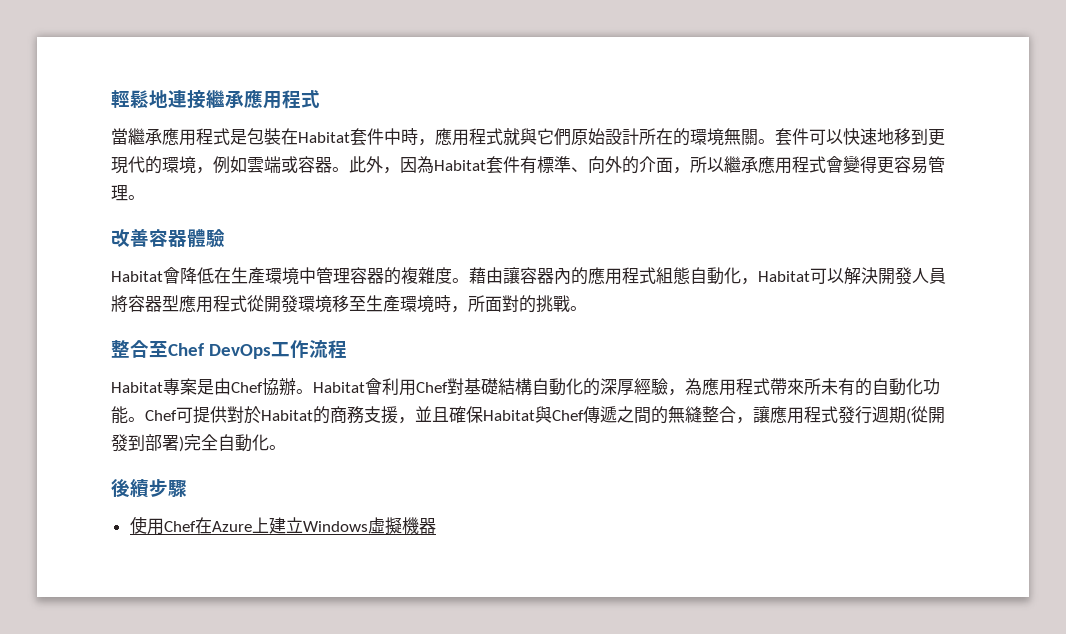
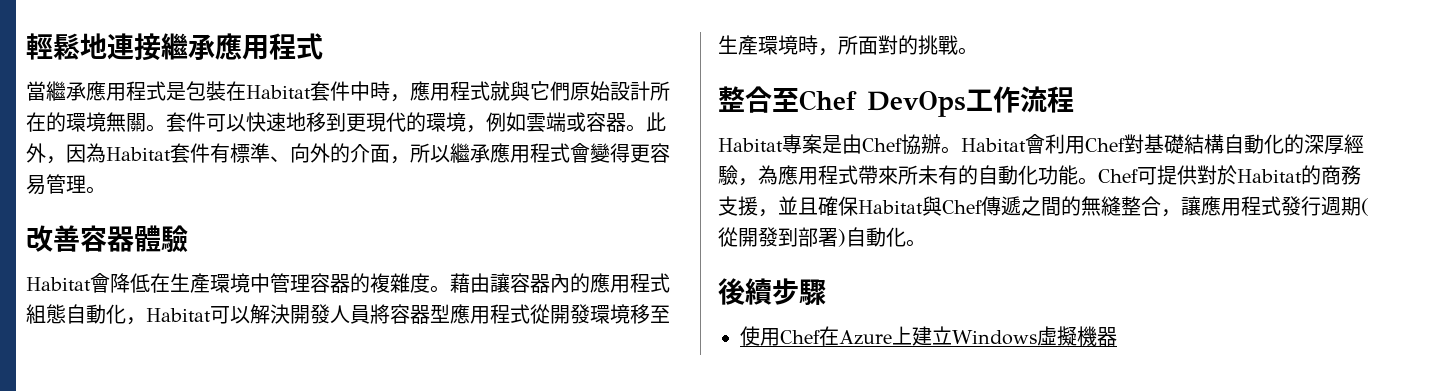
- Chef可提供對於Habitat的商務支援，並且確保Habitat與Chef傳遞之間的無縫整合，讓應用程式發行週期(從開發到部署)完全自動化。
+ Chef可提供對於Habitat的商務支援，並且確保Habitat與Chef傳遞之間的無縫整合，讓應用程式發行週期(從開發到部署)自動化。

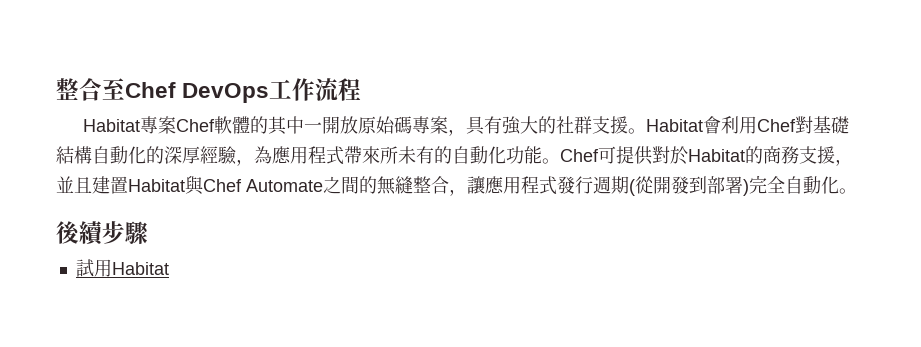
- 輕鬆地連接繼承應用程式
- 當繼承應用程式是包裝在Habitat套件中時，應用程式就與它們原始設計所在的環境無關。套件可以快速地移到更現代的環境，例如雲端或容器。此外，因為Habitat套件有標準、向外的介面，所以繼承應用程式會變得更容易管理。
- 改善容器體驗
- Habitat會降低在生產環境中管理容器的複雜度。藉由讓容器內的應用程式組態自動化，Habitat可以解決開發人員將容器型應用程式從開發環境移至生產環境時，所面對的挑戰。
- Habitat專案是由Chef協辦。
+ Habitat專案Chef軟體的其中一開放原始碼專案，具有強大的社群支援。
- Chef可提供對於Habitat的商務支援，並且確保Habitat與Chef傳遞之間的無縫整合，讓應用程式發行週期(從開發到部署)自動化。
+ Chef可提供對於Habitat的商務支援，並且建置Habitat與Chef Automate之間的無縫整合，讓應用程式發行週期(從開發到部署)完全自動化。
- 使用Chef在Azure上建立Windows虛擬機器
+ 試用Habitat

